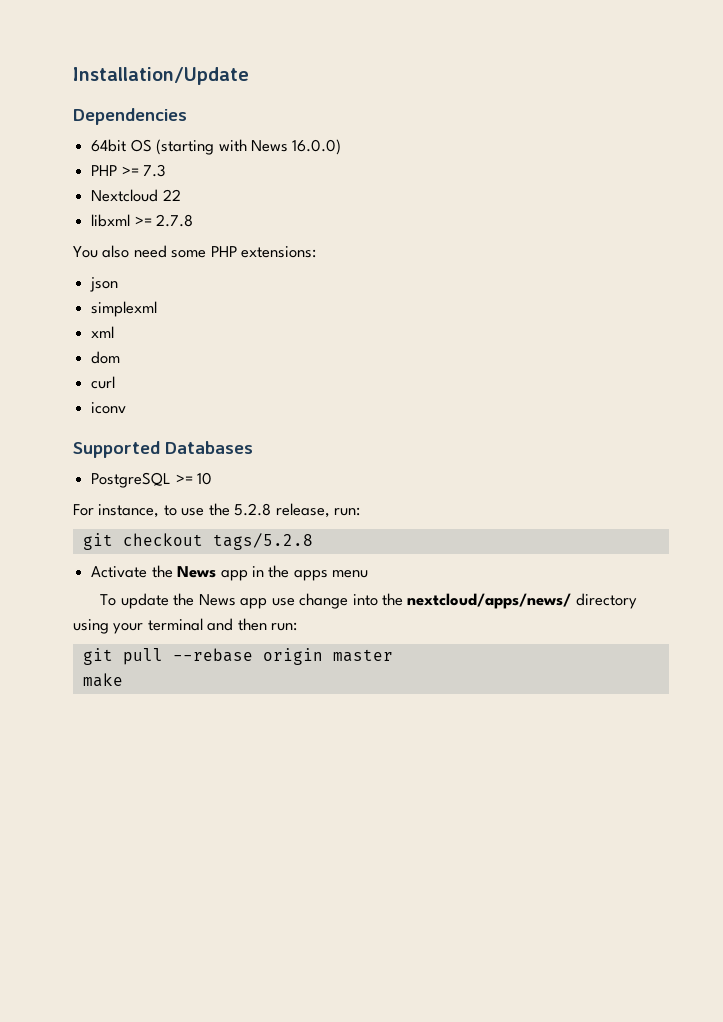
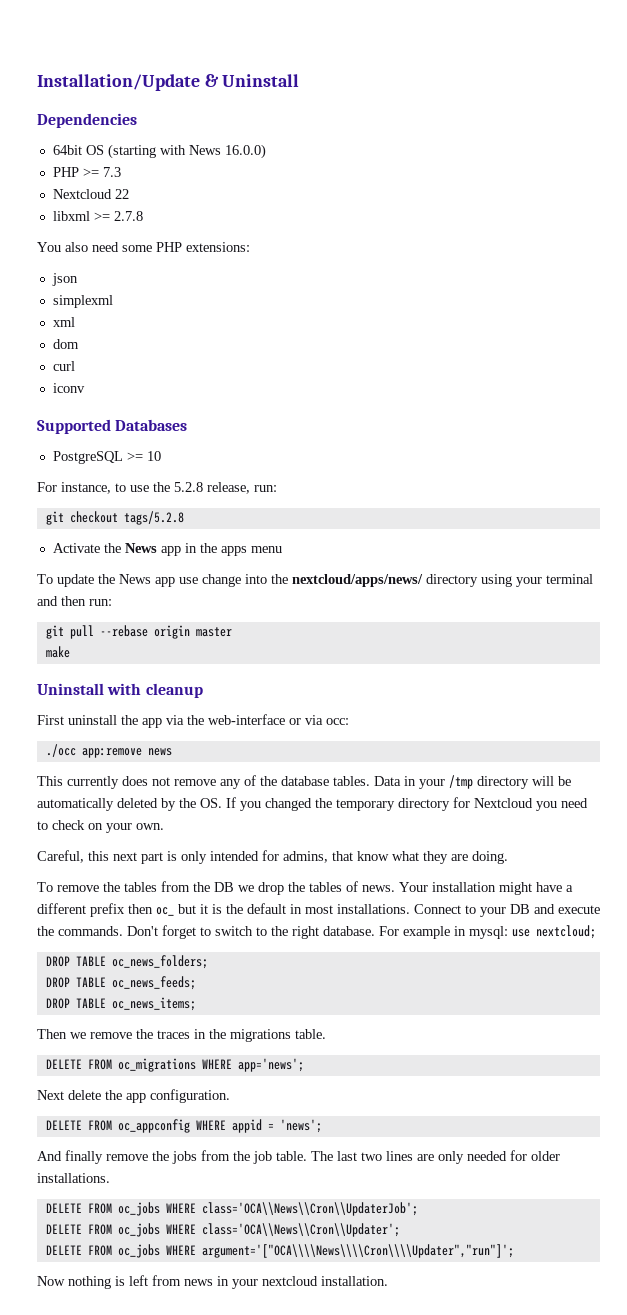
- Installation/Update
+ Installation/Update & Uninstall
+ Uninstall with cleanup
+ First uninstall the app via the web-interface or via occ:
+ ./occ app:remove news
+ This currently does not remove any of the database tables. Data in your /tmp directory will be automatically deleted by the OS. If you changed the temporary directory for Nextcloud you need to check on your own.
+ Careful, this next part is only intended for admins, that know what they are doing.
+ To remove the tables from the DB we drop the tables of news. Your installation might have a different prefix then oc_ but it is the default in most installations. Connect to your DB and execute the commands. Don't forget to switch to the right database. For example in mysql: use nextcloud;
+ DROP TABLE oc_news_folders;
+ DROP TABLE oc_news_feeds;
+ DROP TABLE oc_news_items;
+ Then we remove the traces in the migrations table.
+ DELETE FROM oc_migrations WHERE app='news';
+ Next delete the app configuration.
+ DELETE FROM oc_appconfig WHERE appid = 'news';
+ And finally remove the jobs from the job table. The last two lines are only needed for older installations.
+ DELETE FROM oc_jobs WHERE class='OCA\\News\\Cron\\UpdaterJob';
+ DELETE FROM oc_jobs WHERE class='OCA\\News\\Cron\\Updater';
+ DELETE FROM oc_jobs WHERE argument='["OCA\\\\News\\\\Cron\\\\Updater","run"]';
+ Now nothing is left from news in your nextcloud installation.

